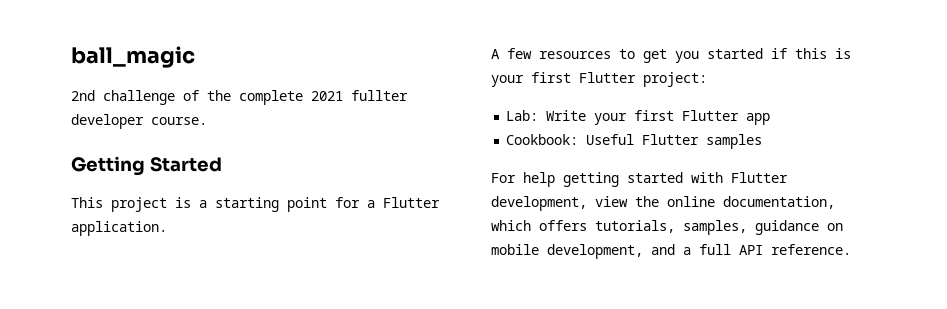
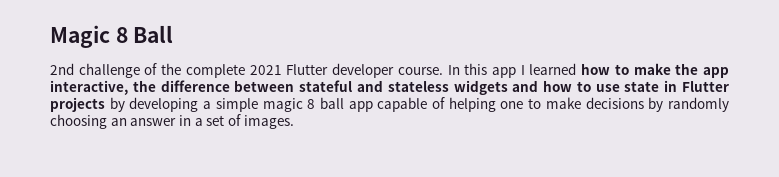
- ball_magic
+ Magic 8 Ball
- 2nd challenge of the complete 2021 fullter developer course.
- Getting Started
- This project is a starting point for a Flutter application.
- A few resources to get you started if this is your first Flutter project:
- Lab: Write your first Flutter app
- Cookbook: Useful Flutter samples
- For help getting started with Flutter development, view the online documentation, which offers tutorials, samples, guidance on mobile development, and a full API reference.
+ 2nd challenge of the complete 2021 Flutter developer course. In this app I learned how to make the app interactive, the difference between stateful and stateless widgets and how to use state in Flutter projects by developing a simple magic 8 ball app capable of helping one to make decisions by randomly choosing an answer in a set of images.

